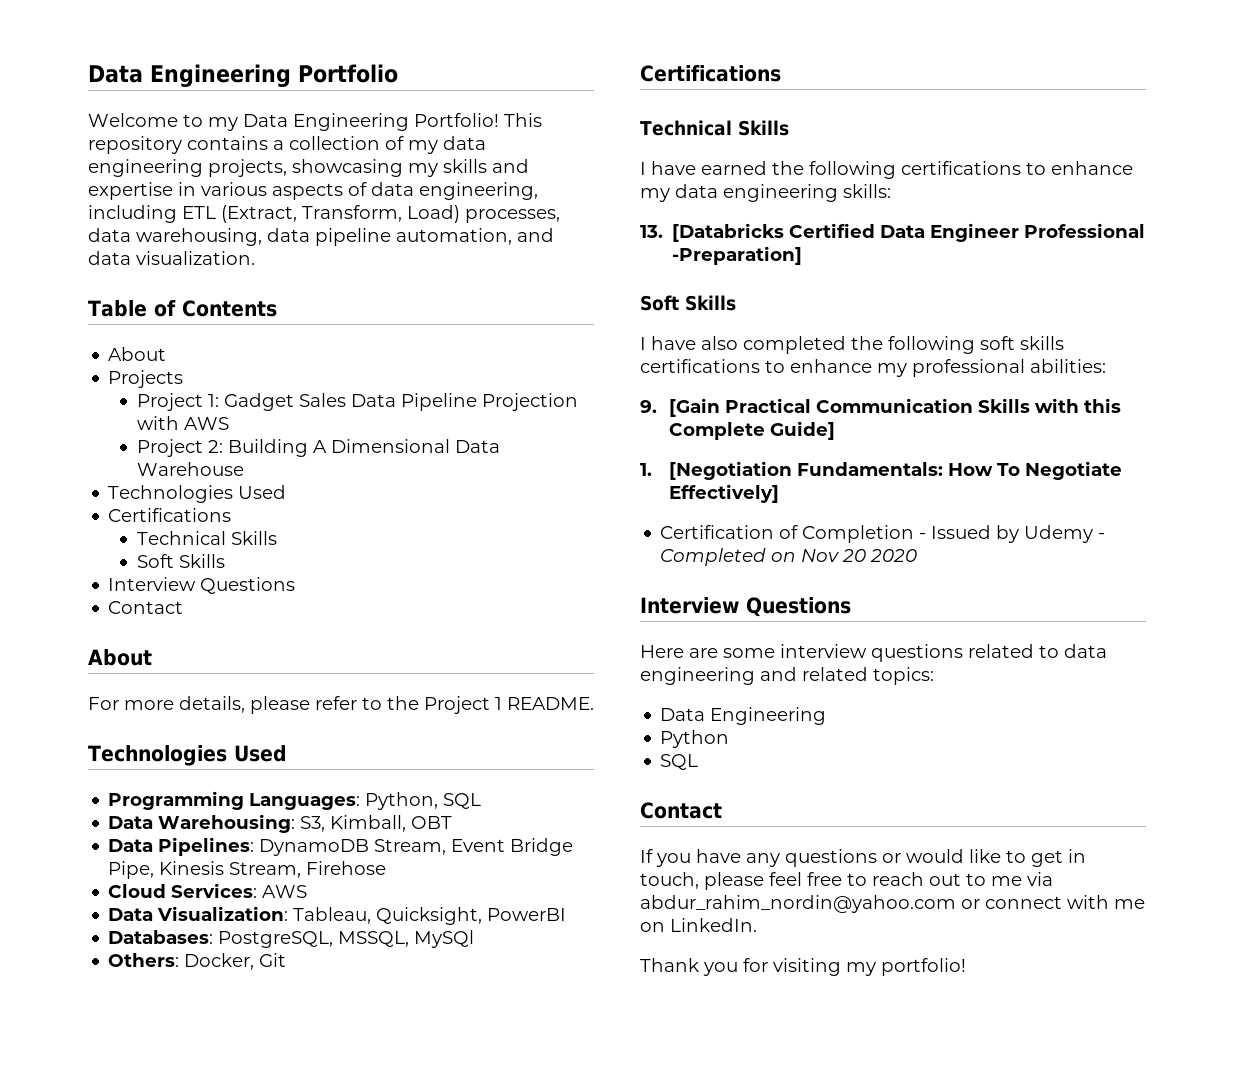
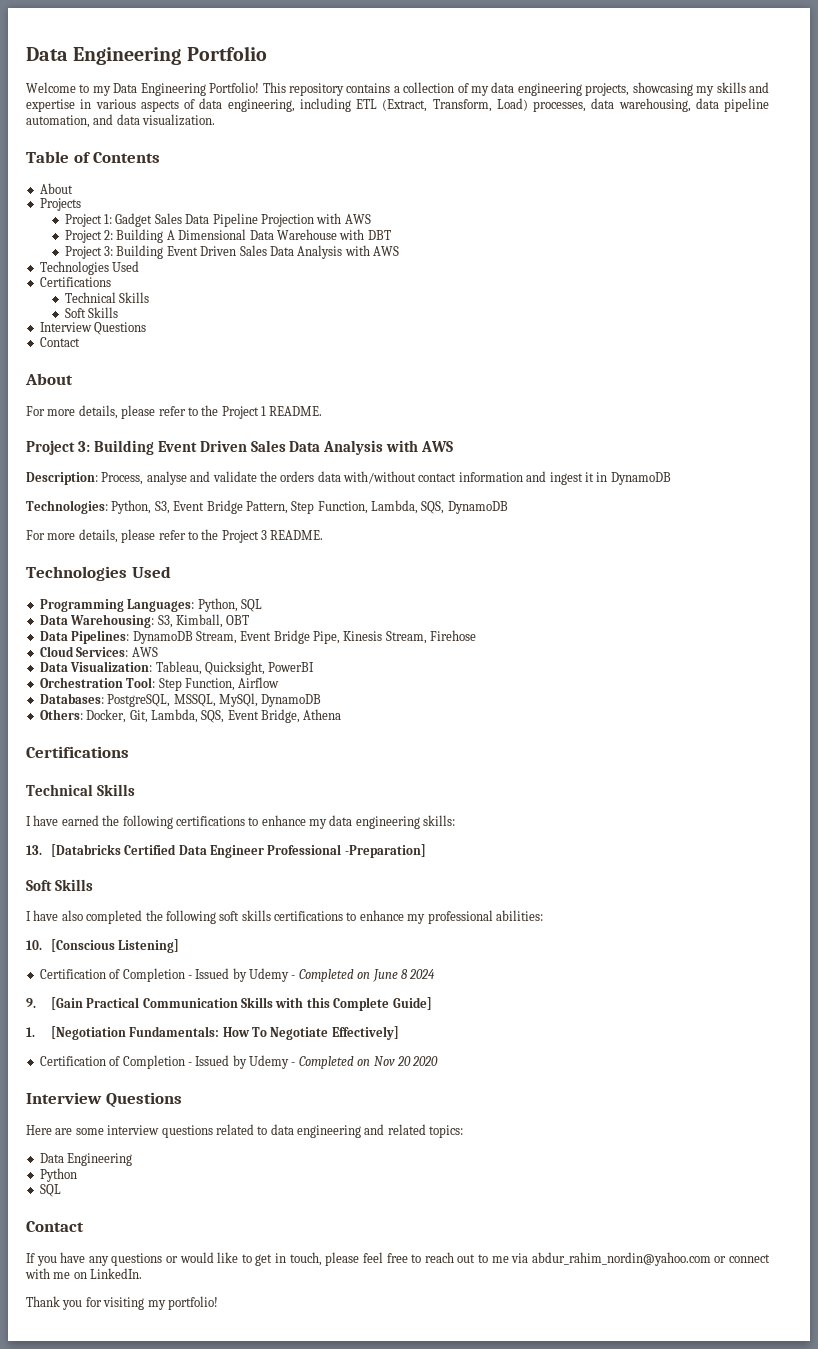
- Project 2: Building A Dimensional Data Warehouse
+ Project 2: Building A Dimensional Data Warehouse with DBT
+ Project 3: Building Event Driven Sales Data Analysis with AWS
  For more details, please refer to the Project 1 README.
+ Project 3: Building Event Driven Sales Data Analysis with AWS
+ Description: Process, analyse and validate the orders data with/without contact information and ingest it in DynamoDB
+ Technologies: Python, S3, Event Bridge Pattern, Step Function, Lambda, SQS, DynamoDB
+ For more details, please refer to the Project 3 README.
+ Orchestration Tool: Step Function, Airflow
- Databases: PostgreSQL, MSSQL, MySQl
+ Databases: PostgreSQL, MSSQL, MySQl, DynamoDB
- Others: Docker, Git
+ Others: Docker, Git, Lambda, SQS, Event Bridge, Athena
+ 10. [Conscious Listening]
+ Certification of Completion - Issued by Udemy - Completed on June 8 2024

